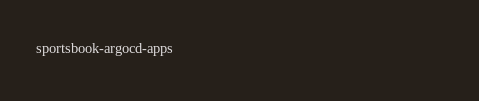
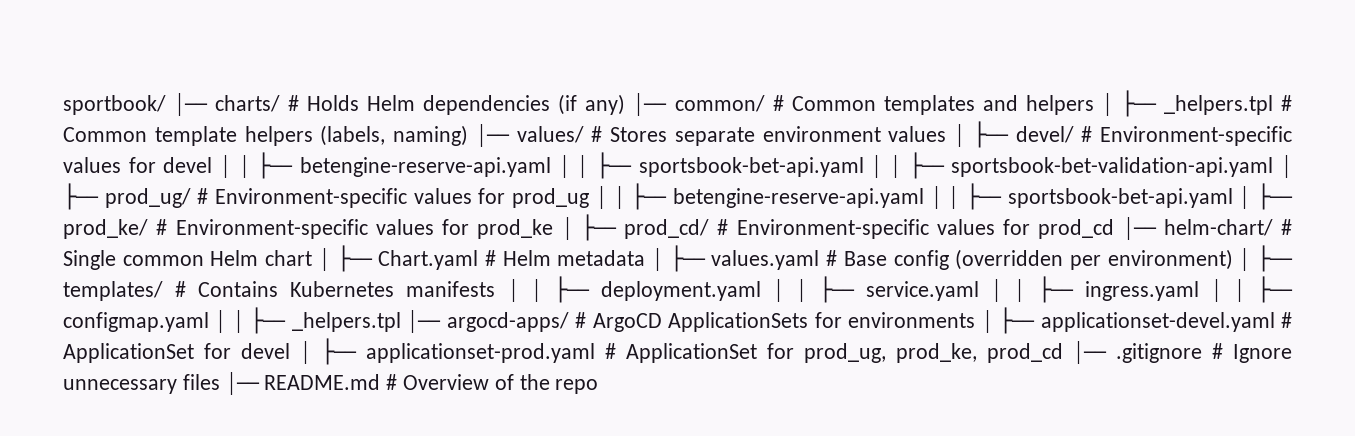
- sportsbook-argocd-apps
+ sportbook/ │── charts/ # Holds Helm dependencies (if any) │── common/ # Common templates and helpers │ ├── _helpers.tpl # Common template helpers (labels, naming) │── values/ # Stores separate environment values │ ├── devel/ # Environment-specific values for devel │ │ ├── betengine-reserve-api.yaml │ │ ├── sportsbook-bet-api.yaml │ │ ├── sportsbook-bet-validation-api.yaml │ ├── prod_ug/ # Environment-specific values for prod_ug │ │ ├── betengine-reserve-api.yaml │ │ ├── sportsbook-bet-api.yaml │ ├── prod_ke/ # Environment-specific values for prod_ke │ ├── prod_cd/ # Environment-specific values for prod_cd │── helm-chart/ # Single common Helm chart │ ├── Chart.yaml # Helm metadata │ ├── values.yaml # Base config (overridden per environment) │ ├── templates/ # Contains Kubernetes manifests │ │ ├── deployment.yaml │ │ ├── service.yaml │ │ ├── ingress.yaml │ │ ├── configmap.yaml │ │ ├── _helpers.tpl │── argocd-apps/ # ArgoCD ApplicationSets for environments │ ├── applicationset-devel.yaml # ApplicationSet for devel │ ├── applicationset-prod.yaml # ApplicationSet for prod_ug, prod_ke, prod_cd │── .gitignore # Ignore unnecessary files │── README.md # Overview of the repo

